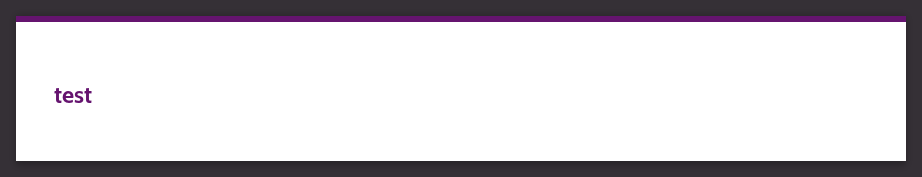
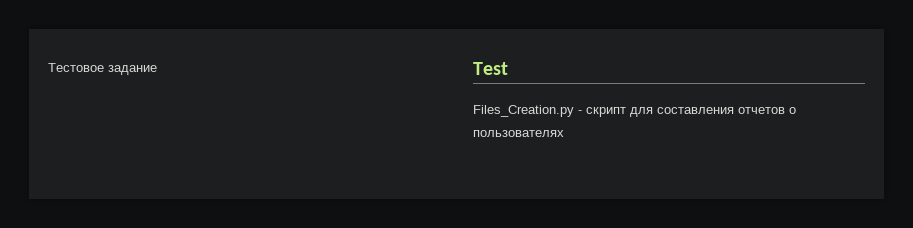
- test
+ Тестовое задание
+ Test
+ Files_Creation.py - скрипт для составления отчетов о пользователях

